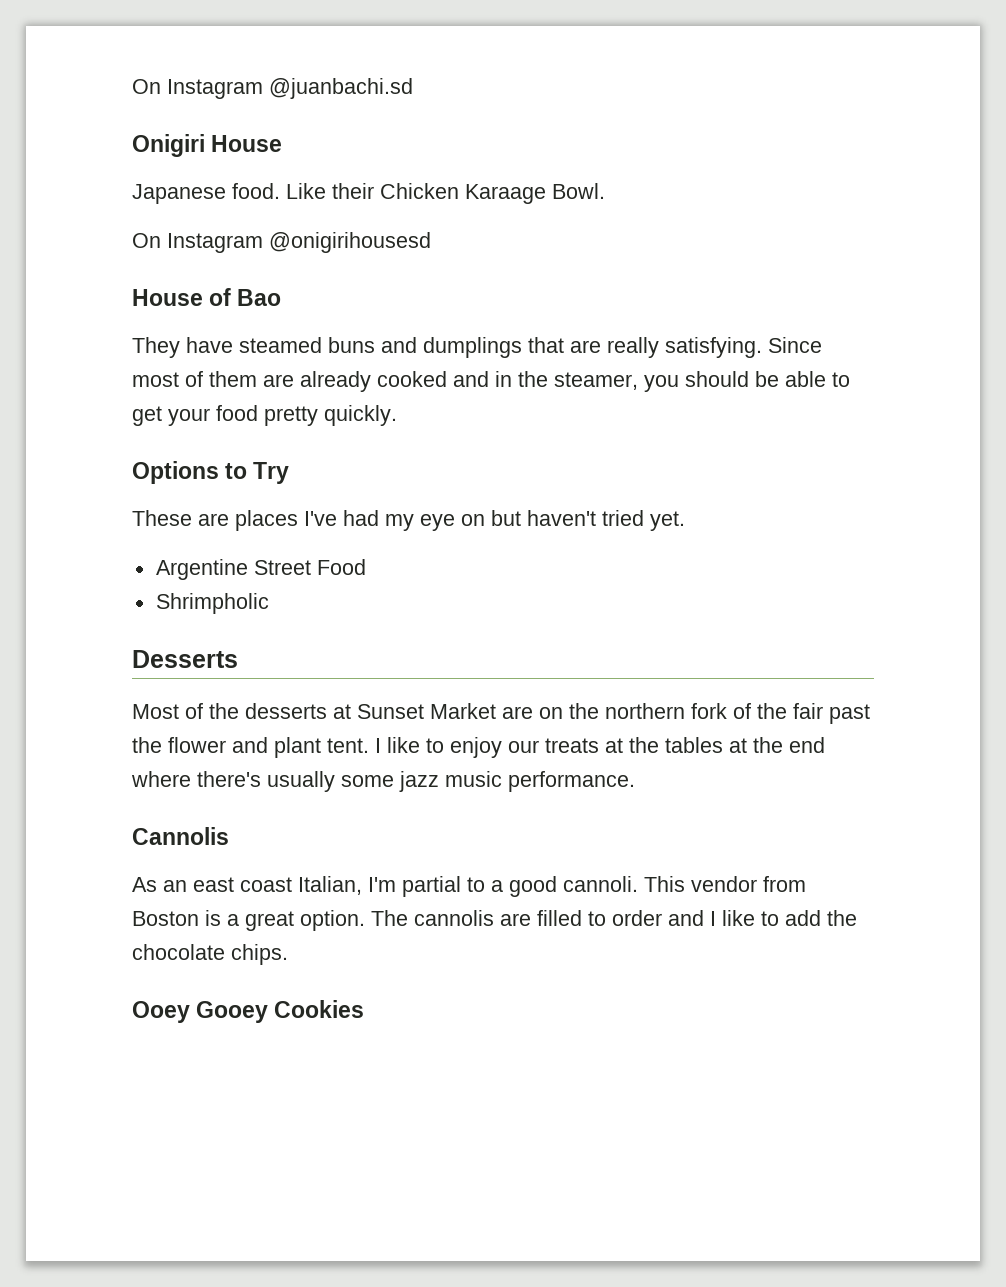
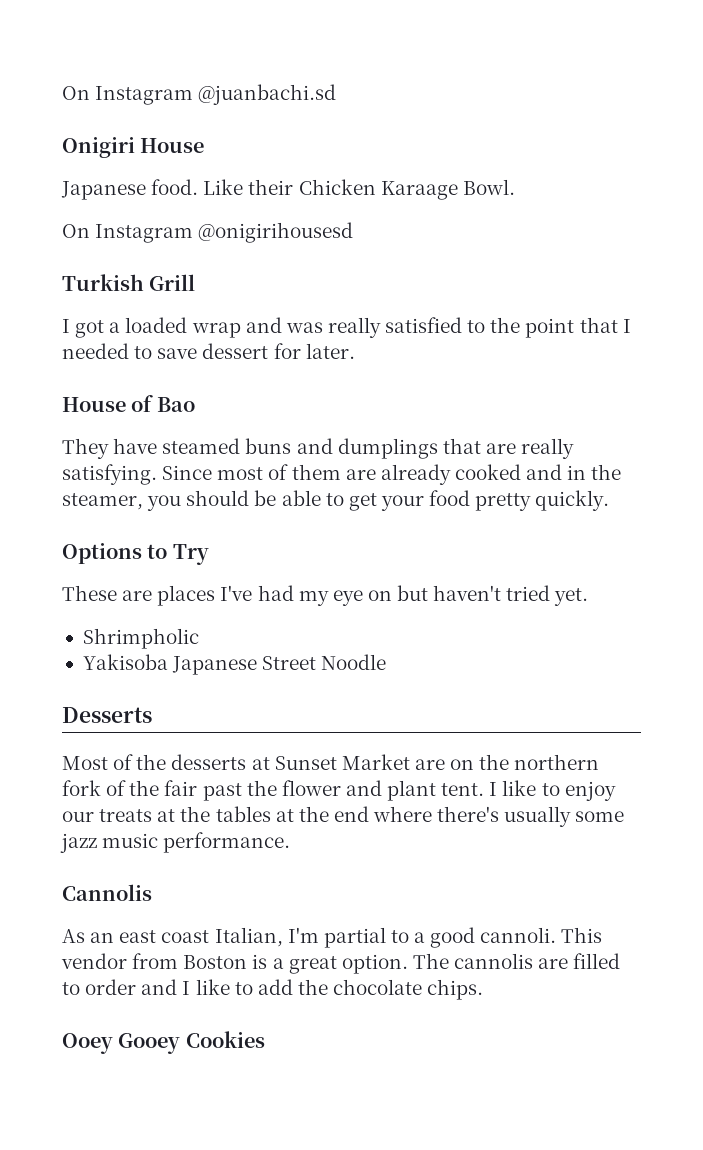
+ Turkish Grill
+ I got a loaded wrap and was really satisfied to the point that I needed to save dessert for later.
- Argentine Street Food
  Shrimpholic
+ Yakisoba Japanese Street Noodle

